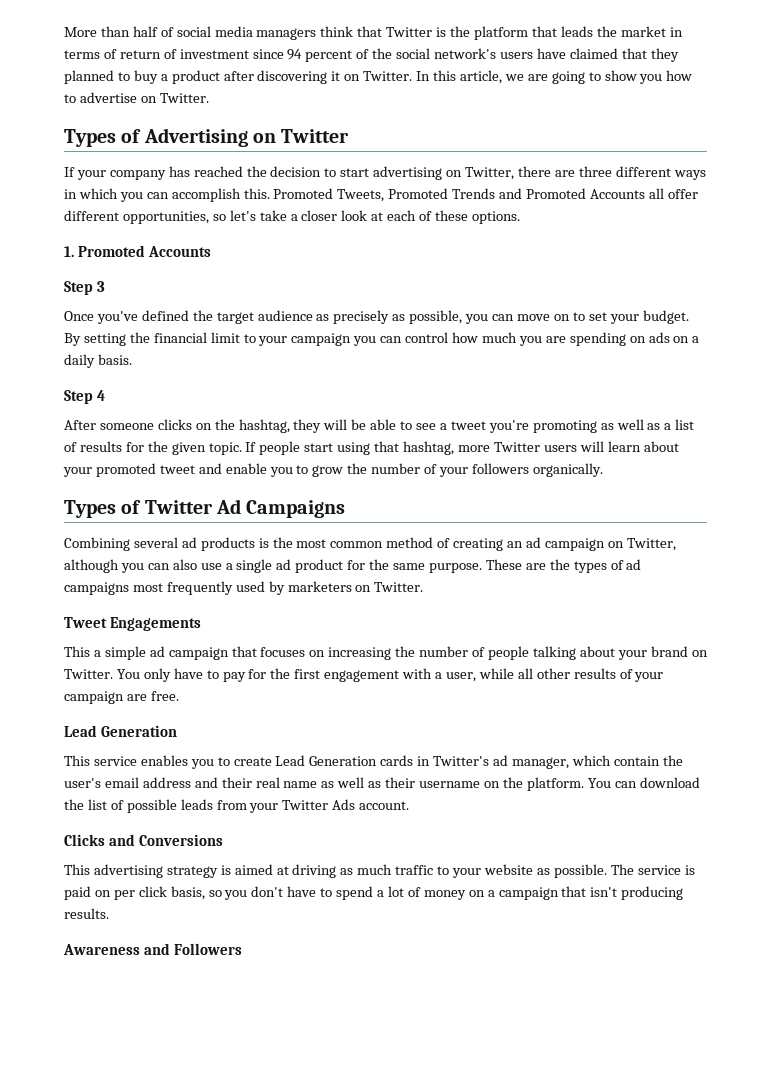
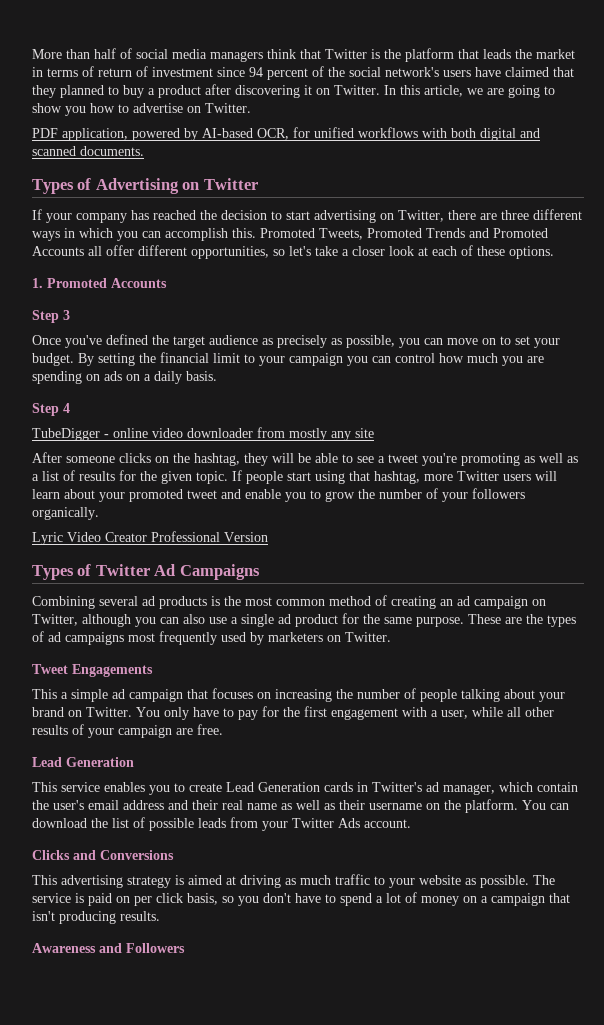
+ PDF application, powered by AI-based OCR, for unified workflows with both digital and scanned documents.
+ TubeDigger - online video downloader from mostly any site
+ Lyric Video Creator Professional Version

